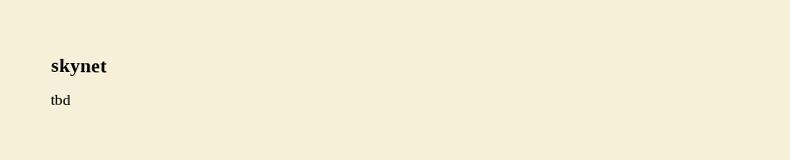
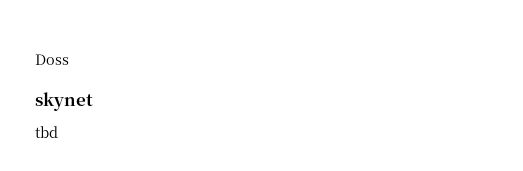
+ Doss

